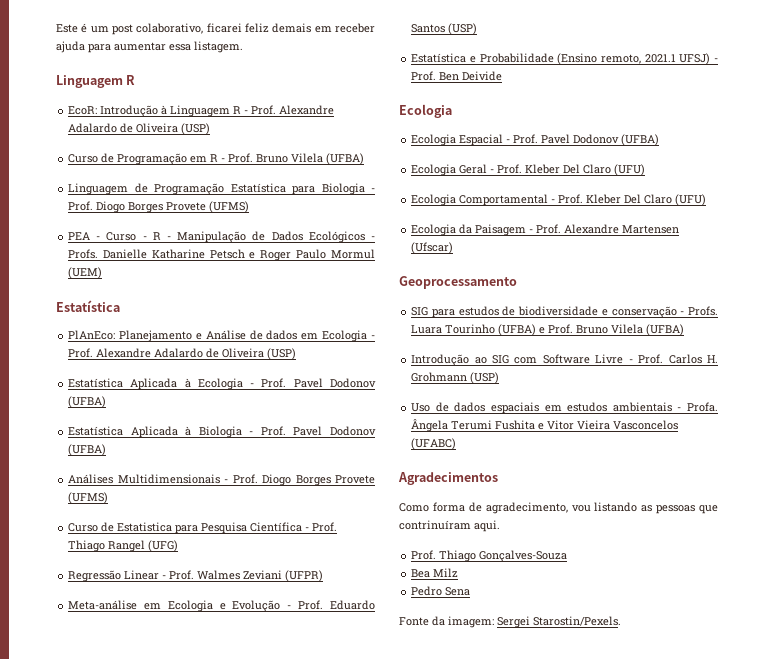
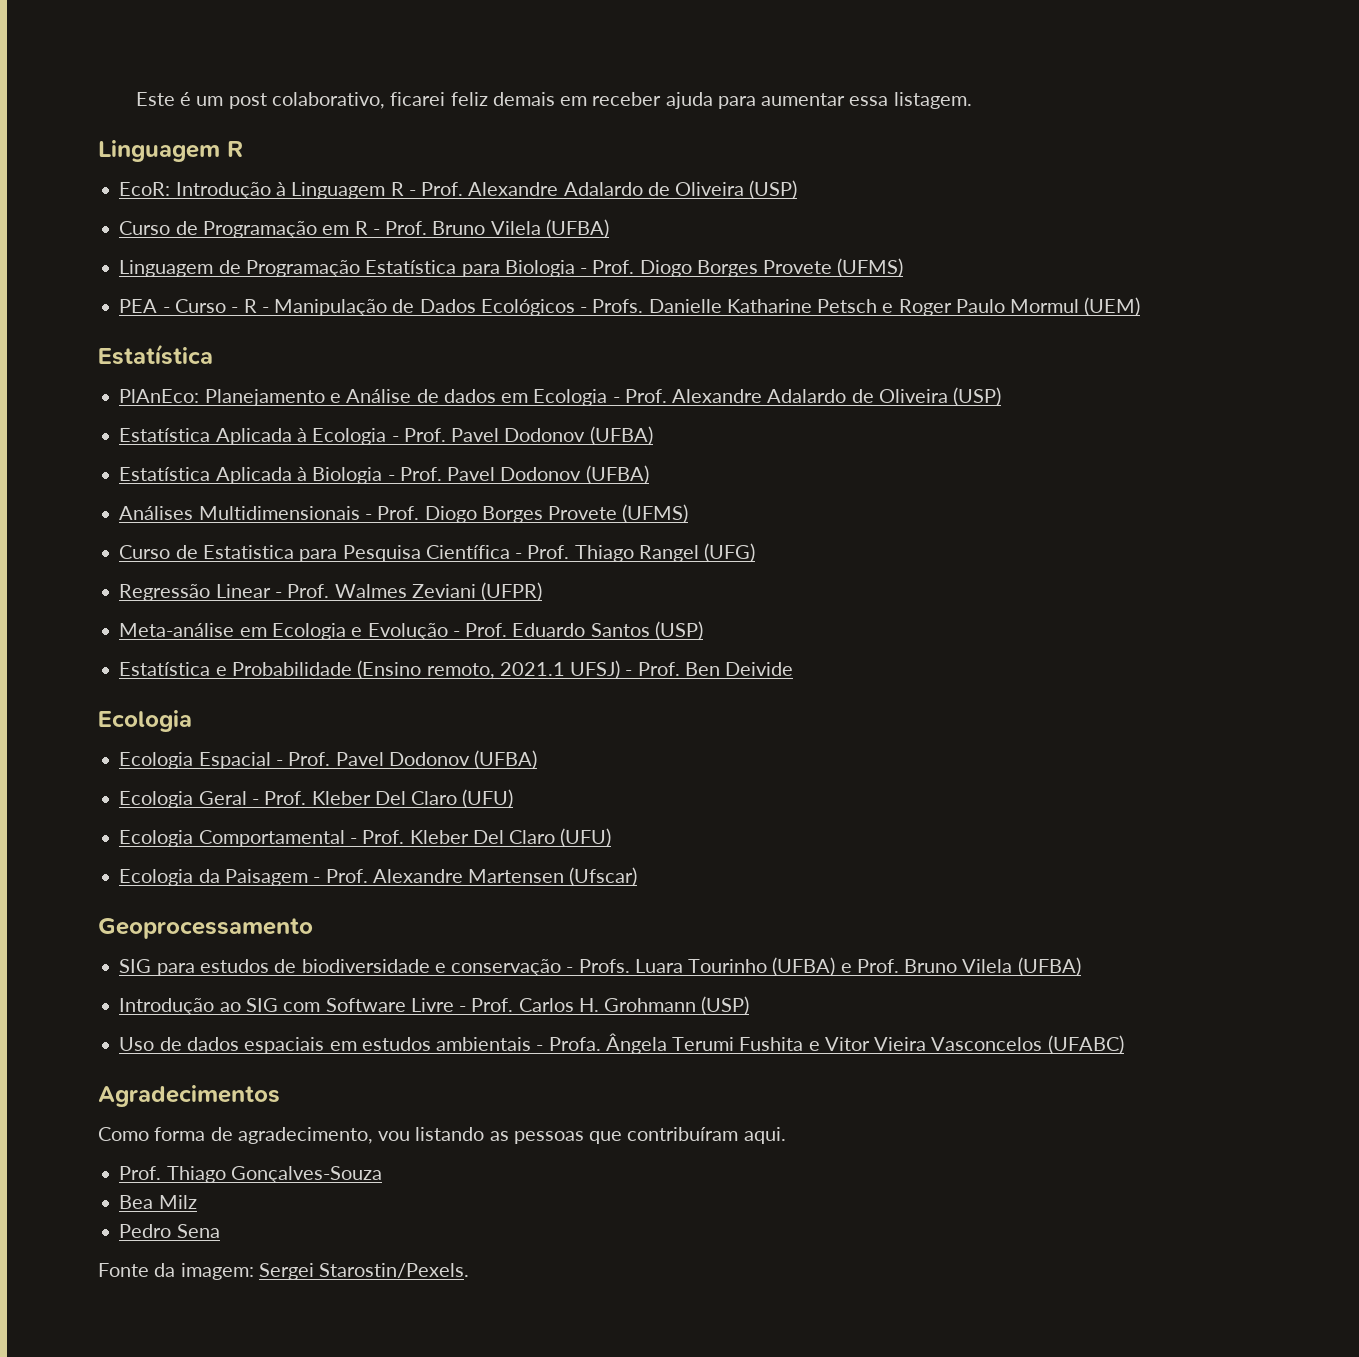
- Como forma de agradecimento, vou listando as pessoas que contrinuíram aqui.
+ Como forma de agradecimento, vou listando as pessoas que contribuíram aqui.

